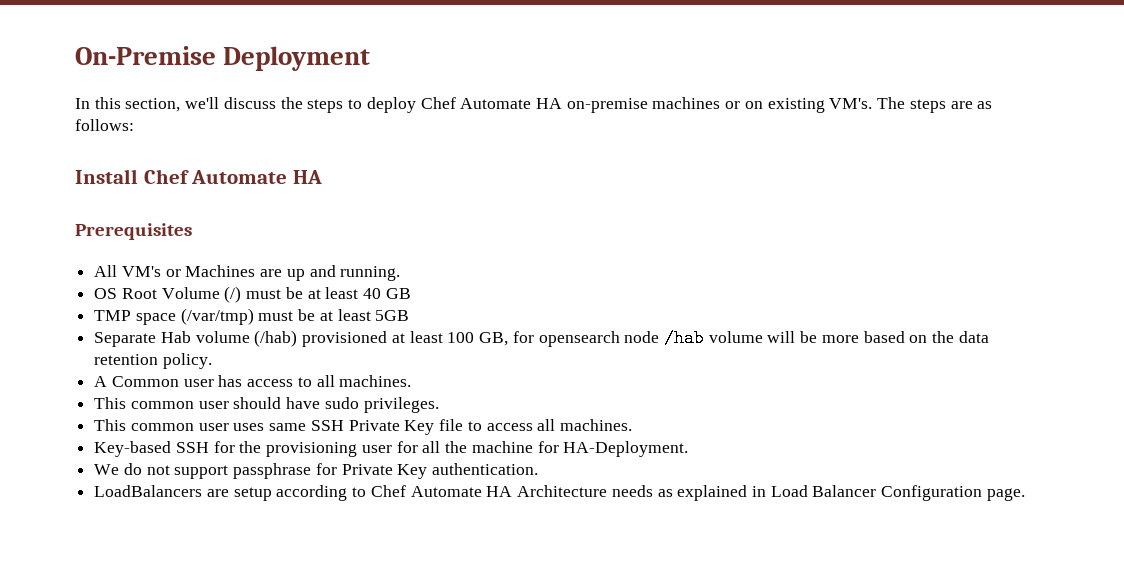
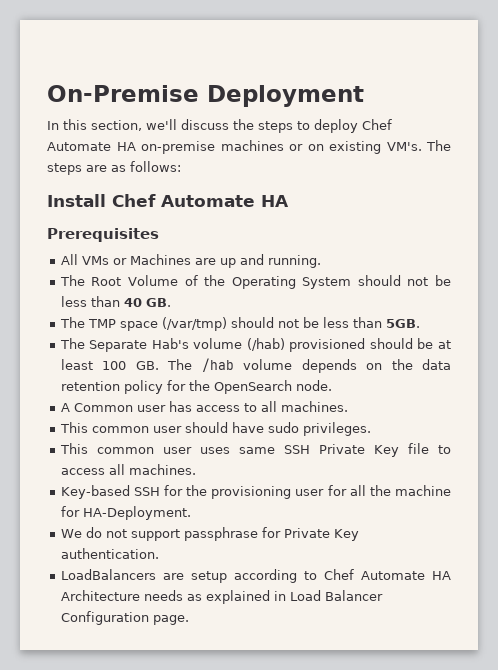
- All VM's or Machines are up and running.
+ All VMs or Machines are up and running.
- OS Root Volume (/) must be at least 40 GB
- TMP space (/var/tmp) must be at least 5GB
- Separate Hab volume (/hab) provisioned at least 100 GB, for opensearch node /hab volume will be more based on the data retention policy.
+ The Root Volume of the Operating System should not be less than 40 GB.
+ The TMP space (/var/tmp) should not be less than 5GB.
+ The Separate Hab's volume (/hab) provisioned should be at least 100 GB. The /hab volume depends on the data retention policy for the OpenSearch node.

